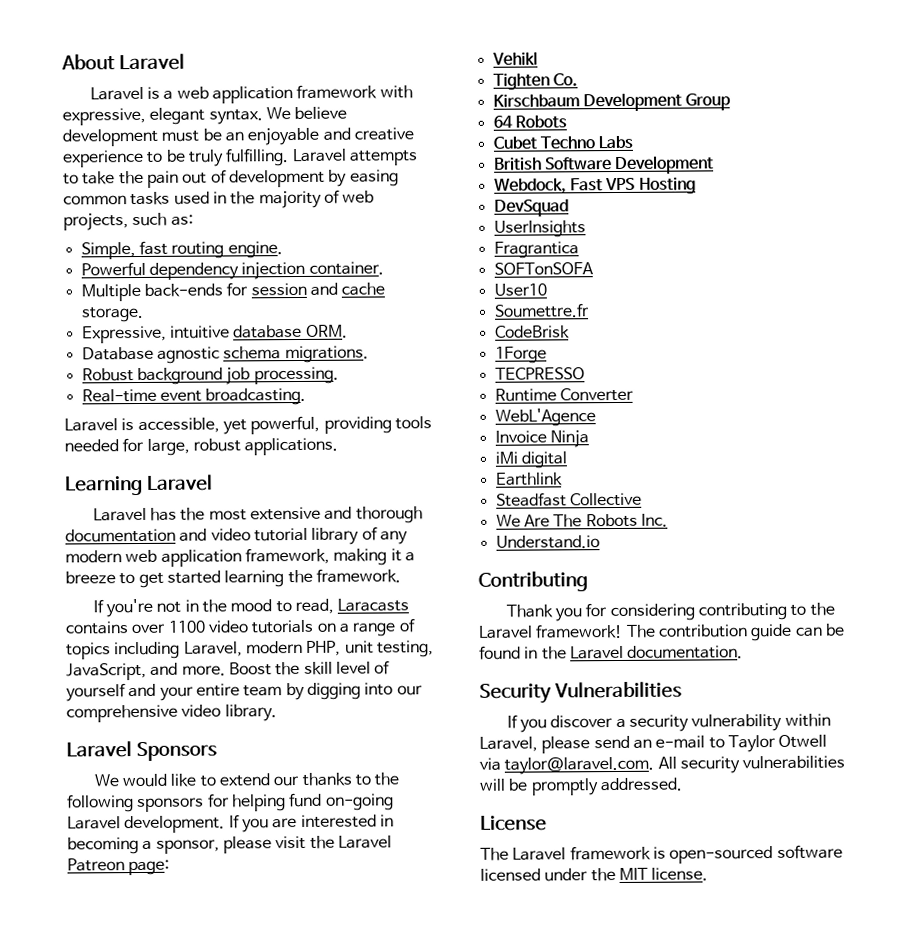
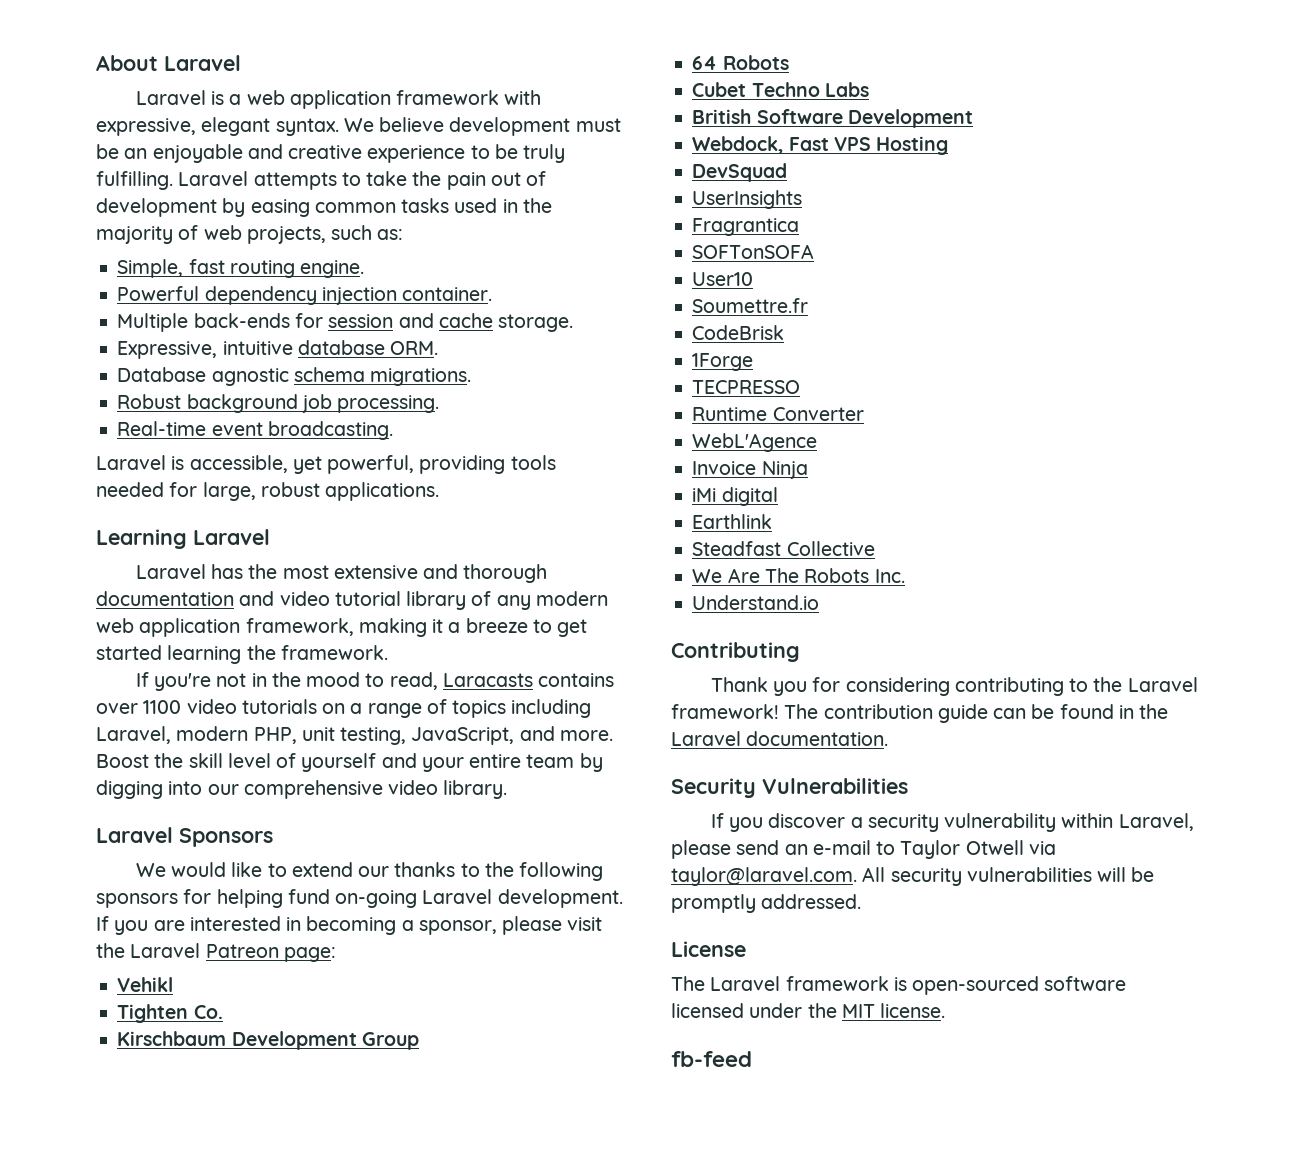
+ fb-feed

